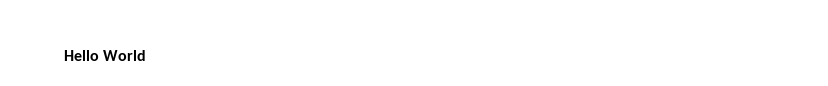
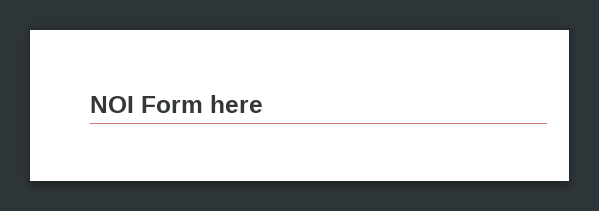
- Hello World
+ NOI Form here

